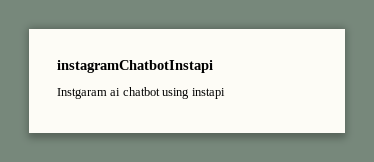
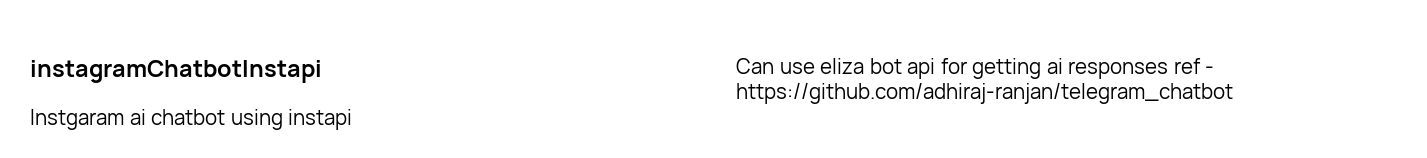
+ Can use eliza bot api for getting ai responses ref - https://github.com/adhiraj-ranjan/telegram_chatbot

